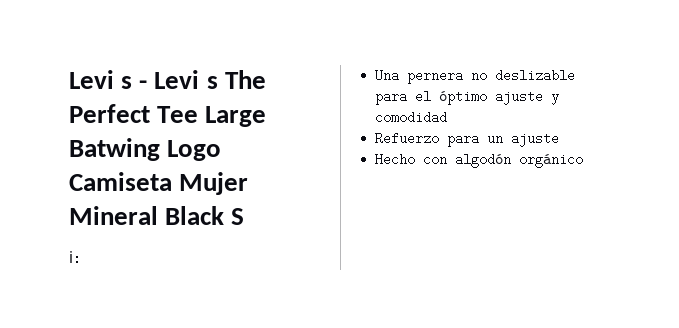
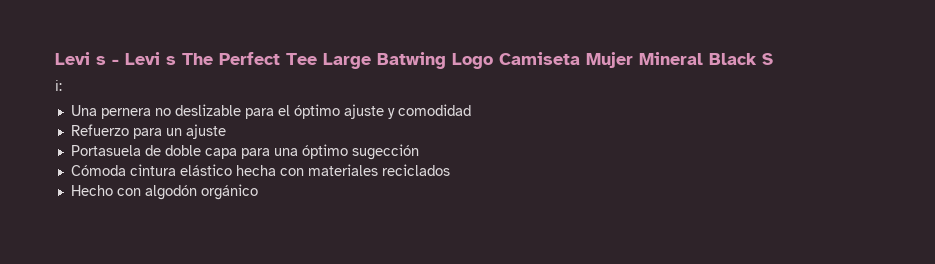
+ Portasuela de doble capa para una óptimo sugección
+ Cómoda cintura elástico hecha con materiales reciclados

